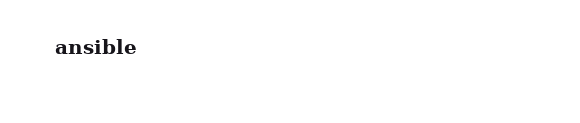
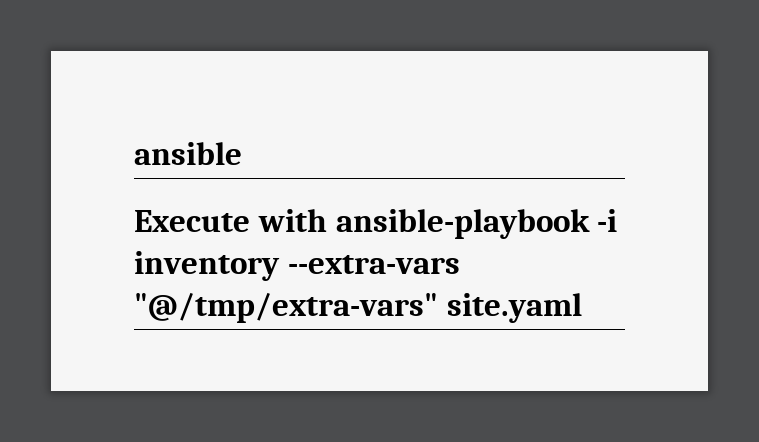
+ Execute with ansible-playbook -i inventory --extra-vars "@/tmp/extra-vars" site.yaml

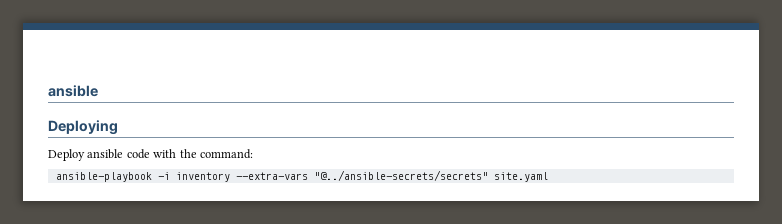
- Execute with ansible-playbook -i inventory --extra-vars "@/tmp/extra-vars" site.yaml
+ Deploying
+ Deploy ansible code with the command:
+ ansible-playbook -i inventory --extra-vars "@../ansible-secrets/secrets" site.yaml

